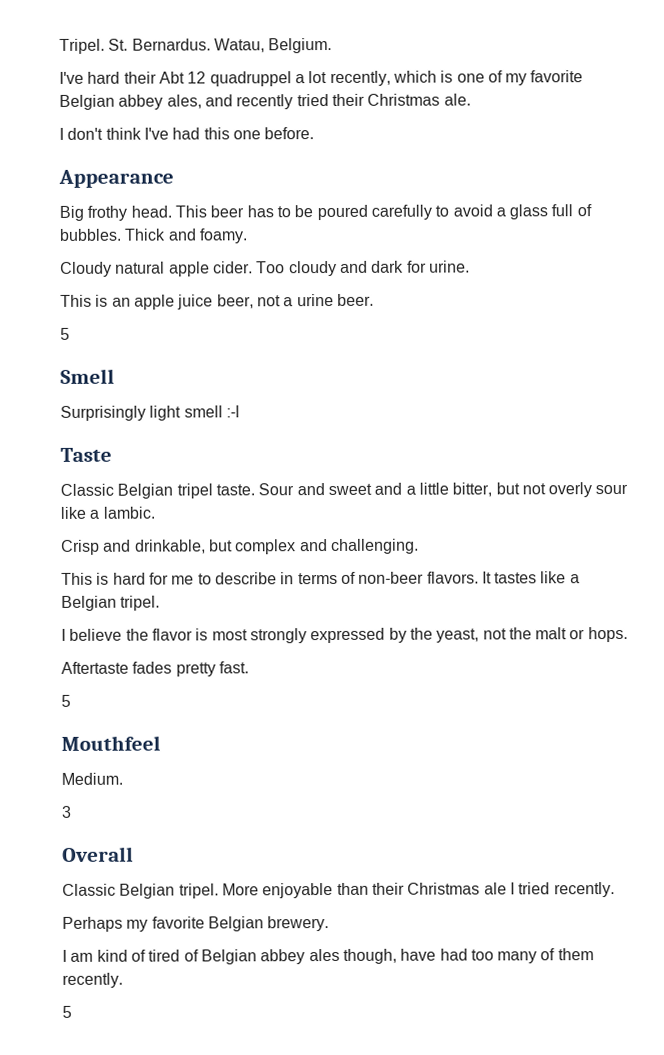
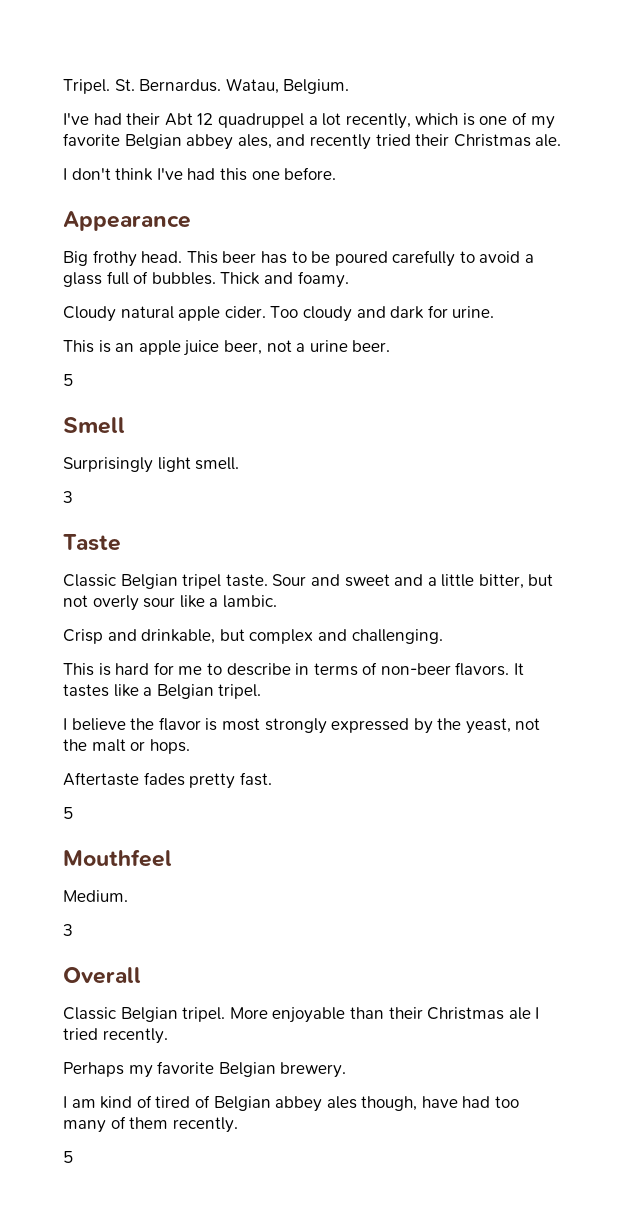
- I've hard their Abt 12 quadruppel a lot recently, which is one of my favorite Belgian abbey ales, and recently tried their Christmas ale.
+ I've had their Abt 12 quadruppel a lot recently, which is one of my favorite Belgian abbey ales, and recently tried their Christmas ale.
- Surprisingly light smell :-l
+ Surprisingly light smell.
+ 3

